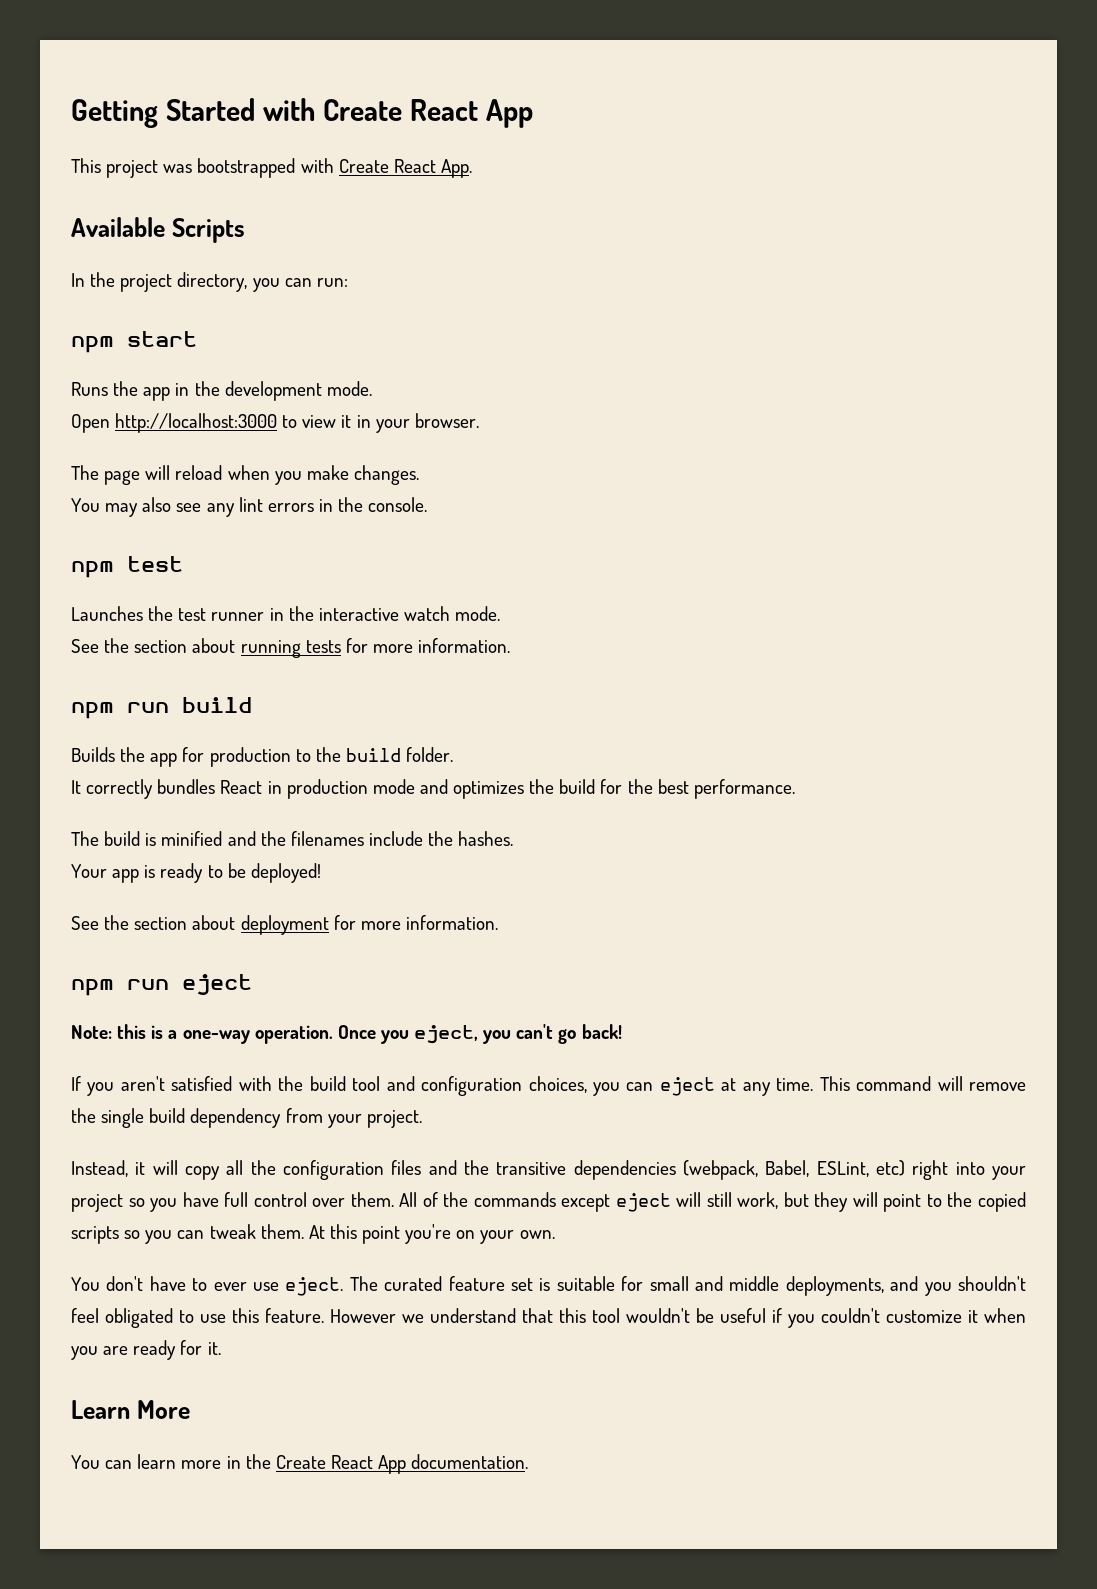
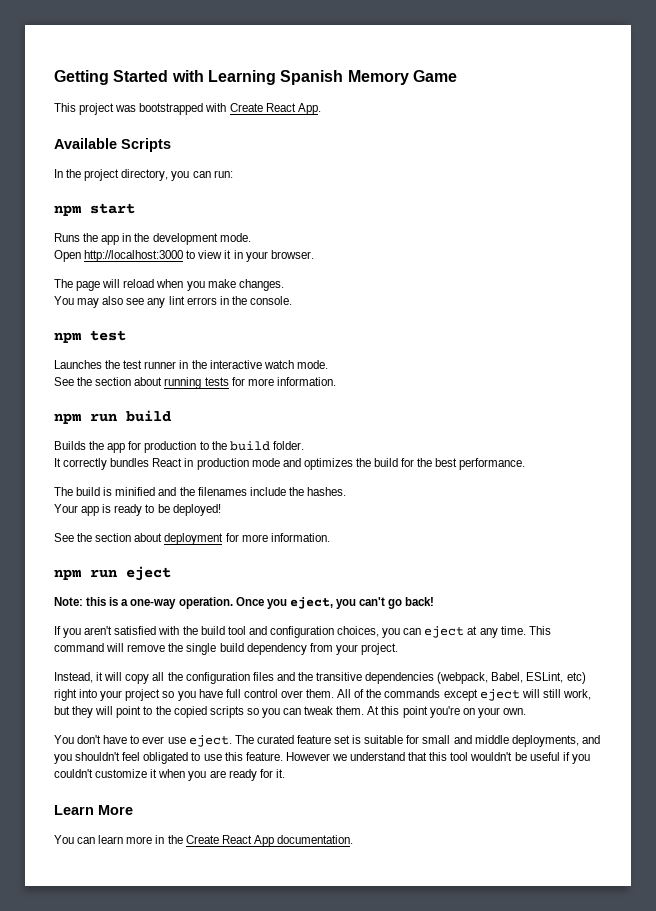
- Getting Started with Create React App
+ Getting Started with Learning Spanish Memory Game

